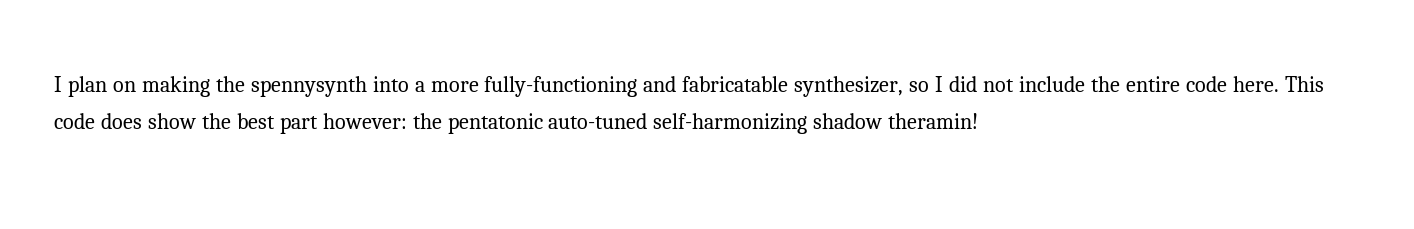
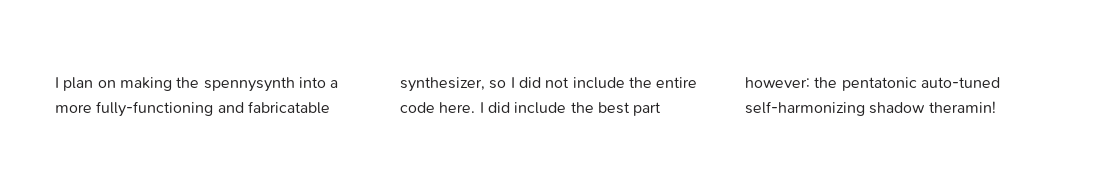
- This code does show the best part however: the pentatonic auto-tuned self-harmonizing shadow theramin!
+ I did include the best part however: the pentatonic auto-tuned self-harmonizing shadow theramin!

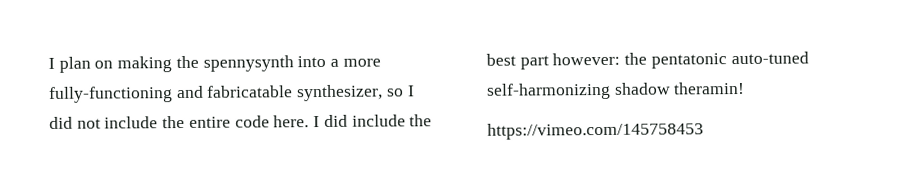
+ https://vimeo.com/145758453

